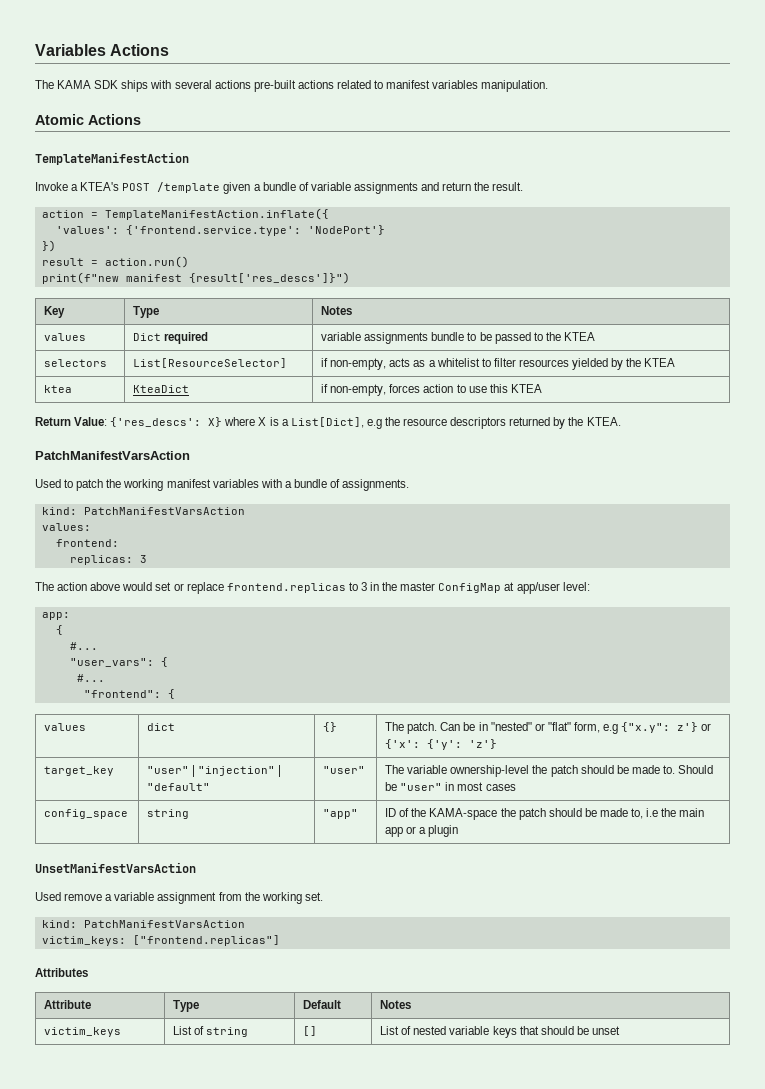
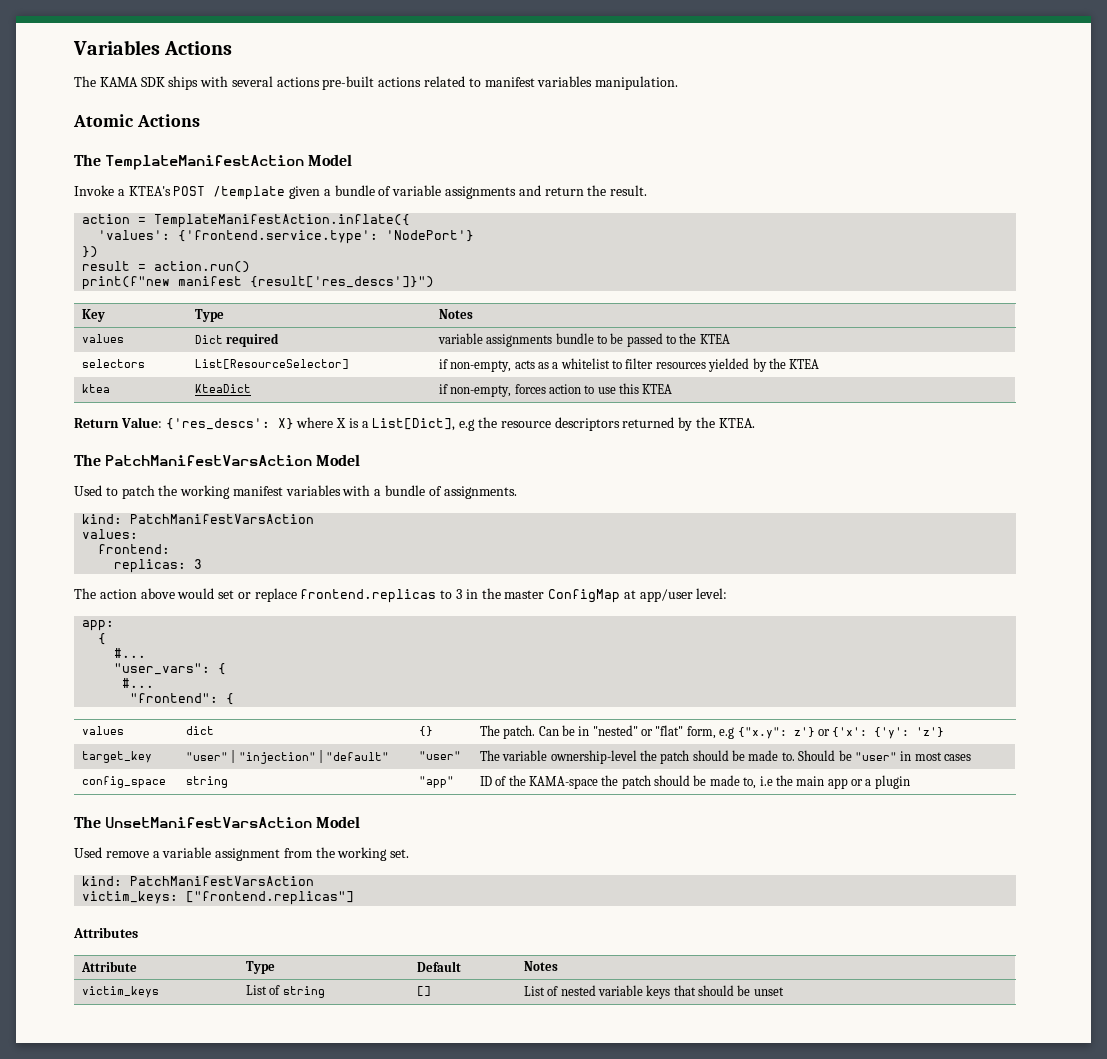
- TemplateManifestAction
+ The TemplateManifestAction Model
  Return Value: {'res_descs': X} where X is a List[Dict], e.g the resource descriptors returned by the KTEA.
- PatchManifestVarsAction
+ The PatchManifestVarsAction Model
- UnsetManifestVarsAction
+ The UnsetManifestVarsAction Model

